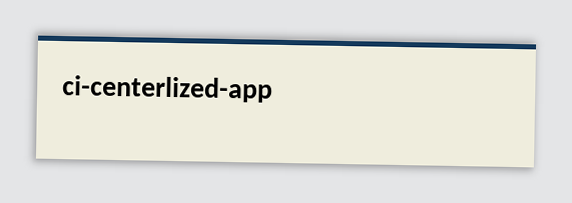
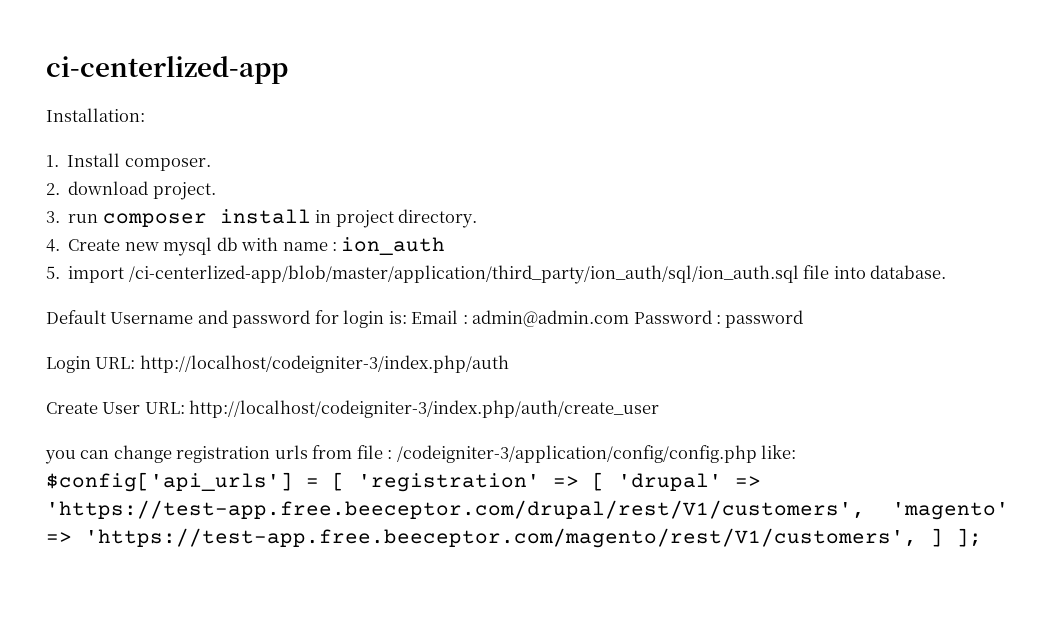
+ Installation:
+ 1. Install composer.
+ 2. download project.
+ 3. run composer install in project directory.
+ 4. Create new mysql db with name : ion_auth
+ 5. import /ci-centerlized-app/blob/master/application/third_party/ion_auth/sql/ion_auth.sql file into database.
+ Default Username and password for login is: Email : admin@admin.com Password : password
+ Login URL: http://localhost/codeigniter-3/index.php/auth
+ Create User URL: http://localhost/codeigniter-3/index.php/auth/create_user
+ you can change registration urls from file : /codeigniter-3/application/config/config.php like: $config['api_urls'] = [ 'registration' => [ 'drupal' => 'https://test-app.free.beeceptor.com/drupal/rest/V1/customers', 'magento' => 'https://test-app.free.beeceptor.com/magento/rest/V1/customers', ] ];

